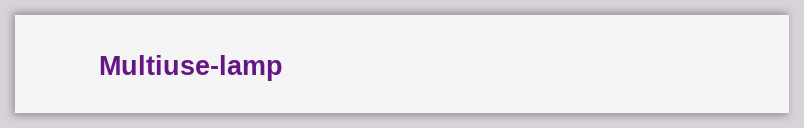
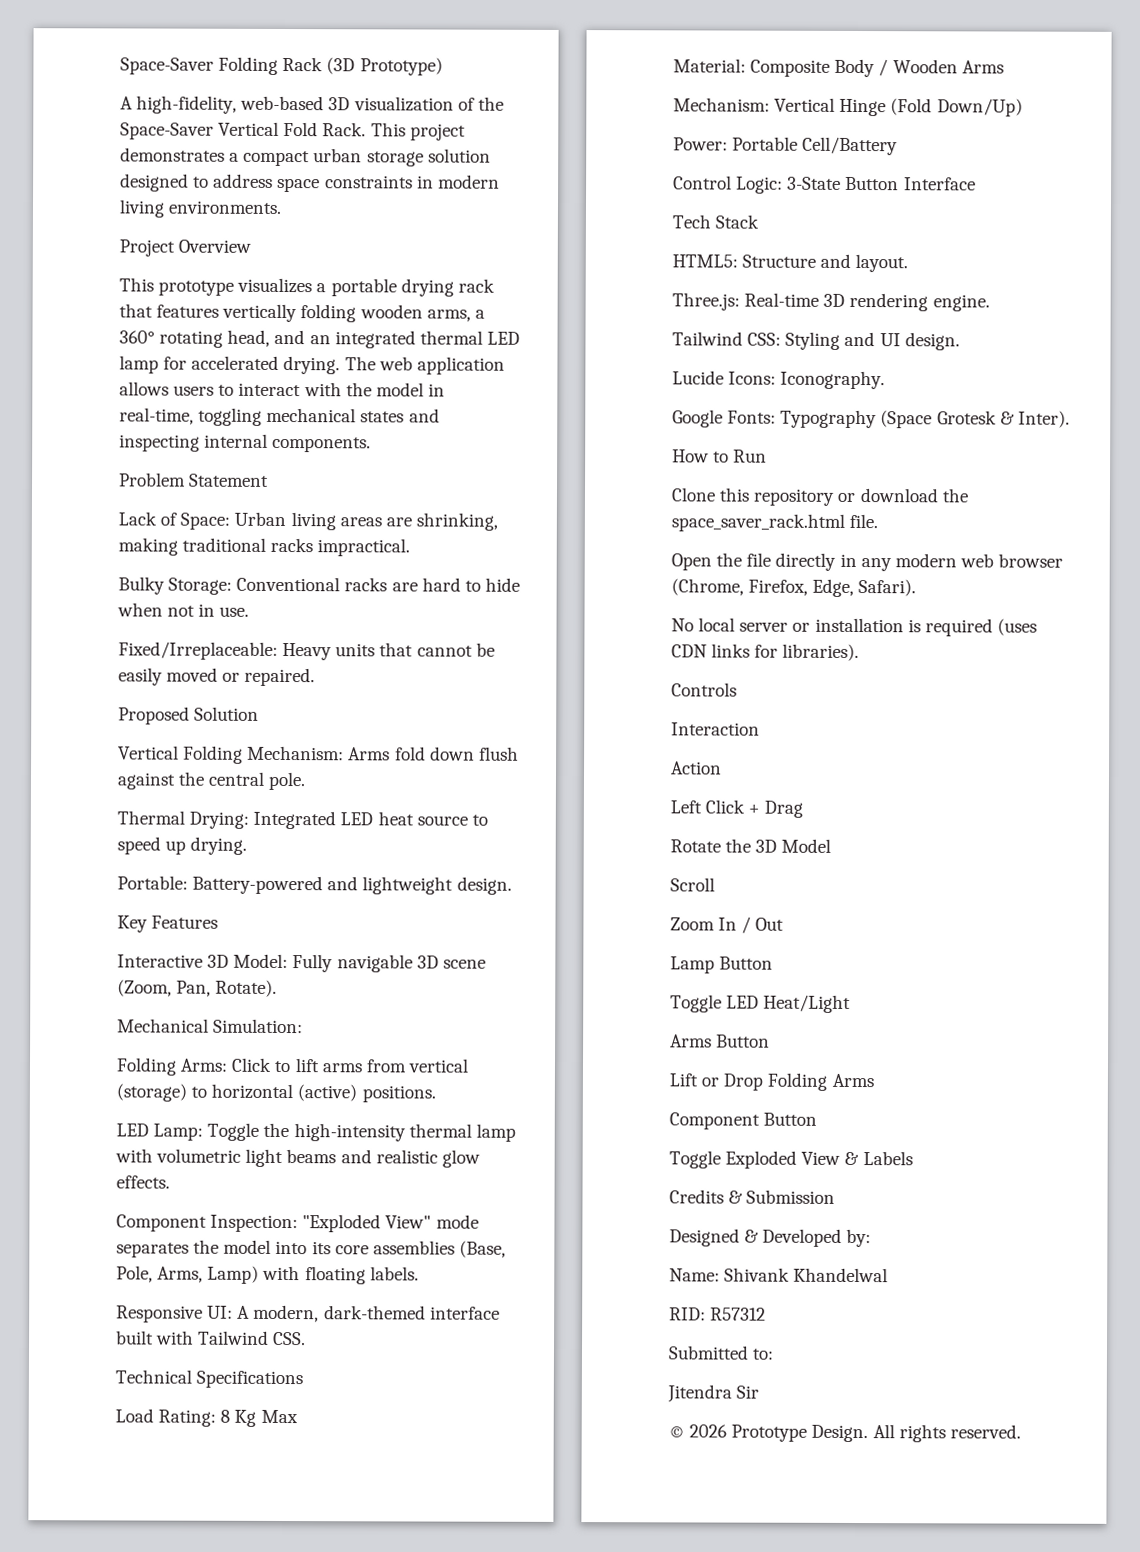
- Multiuse-lamp
+ Space-Saver Folding Rack (3D Prototype)
+ A high-fidelity, web-based 3D visualization of the Space-Saver Vertical Fold Rack. This project demonstrates a compact urban storage solution designed to address space constraints in modern living environments.
+ Project Overview
+ This prototype visualizes a portable drying rack that features vertically folding wooden arms, a 360° rotating head, and an integrated thermal LED lamp for accelerated drying. The web application allows users to interact with the model in real-time, toggling mechanical states and inspecting internal components.
+ Problem Statement
+ Lack of Space: Urban living areas are shrinking, making traditional racks impractical.
+ Bulky Storage: Conventional racks are hard to hide when not in use.
+ Fixed/Irreplaceable: Heavy units that cannot be easily moved or repaired.
+ Proposed Solution
+ Vertical Folding Mechanism: Arms fold down flush against the central pole.
+ Thermal Drying: Integrated LED heat source to speed up drying.
+ Portable: Battery-powered and lightweight design.
+ Key Features
+ Interactive 3D Model: Fully navigable 3D scene (Zoom, Pan, Rotate).
+ Mechanical Simulation:
+ Folding Arms: Click to lift arms from vertical (storage) to horizontal (active) positions.
+ LED Lamp: Toggle the high-intensity thermal lamp with volumetric light beams and realistic glow effects.
+ Component Inspection: "Exploded View" mode separates the model into its core assemblies (Base, Pole, Arms, Lamp) with floating labels.
+ Responsive UI: A modern, dark-themed interface built with Tailwind CSS.
+ Technical Specifications
+ Load Rating: 8 Kg Max
+ Material: Composite Body / Wooden Arms
+ Mechanism: Vertical Hinge (Fold Down/Up)
+ Power: Portable Cell/Battery
+ Control Logic: 3-State Button Interface
+ Tech Stack
+ HTML5: Structure and layout.
+ Three.js: Real-time 3D rendering engine.
+ Tailwind CSS: Styling and UI design.
+ Lucide Icons: Iconography.
+ Google Fonts: Typography (Space Grotesk & Inter).
+ How to Run
+ Clone this repository or download the space_saver_rack.html file.
+ Open the file directly in any modern web browser (Chrome, Firefox, Edge, Safari).
+ No local server or installation is required (uses CDN links for libraries).
+ Controls
+ Interaction
+ Action
+ Left Click + Drag
+ Rotate the 3D Model
+ Scroll
+ Zoom In / Out
+ Lamp Button
+ Toggle LED Heat/Light
+ Arms Button
+ Lift or Drop Folding Arms
+ Component Button
+ Toggle Exploded View & Labels
+ Credits & Submission
+ Designed & Developed by:
+ Name: Shivank Khandelwal
+ RID: R57312
+ Submitted to:
+ Jitendra Sir
+ © 2026 Prototype Design. All rights reserved.

